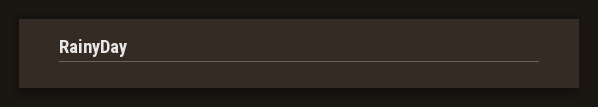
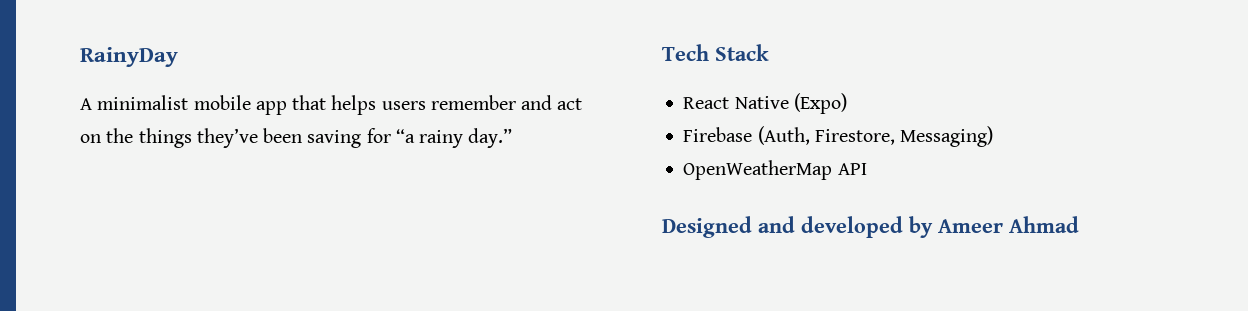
+ A minimalist mobile app that helps users remember and act on the things they’ve been saving for “a rainy day.”
+ Tech Stack
+ React Native (Expo)
+ Firebase (Auth, Firestore, Messaging)
+ OpenWeatherMap API
+ Designed and developed by Ameer Ahmad

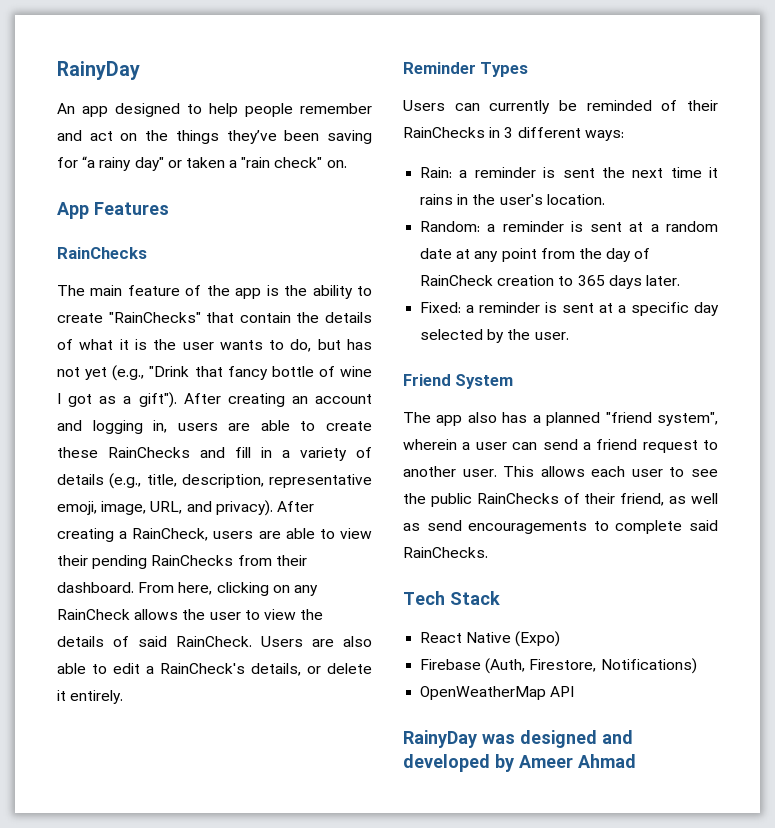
- A minimalist mobile app that helps users remember and act on the things they’ve been saving for “a rainy day.”
+ An app designed to help people remember and act on the things they’ve been saving for “a rainy day" or taken a "rain check" on.
+ App Features
+ RainChecks
+ The main feature of the app is the ability to create "RainChecks" that contain the details of what it is the user wants to do, but has not yet (e.g., "Drink that fancy bottle of wine I got as a gift"). After creating an account and logging in, users are able to create these RainChecks and fill in a variety of details (e.g., title, description, representative emoji, image, URL, and privacy). After creating a RainCheck, users are able to view their pending RainChecks from their dashboard. From here, clicking on any RainCheck allows the user to view the details of said RainCheck. Users are also able to edit a RainCheck's details, or delete it entirely.
+ Reminder Types
+ Users can currently be reminded of their RainChecks in 3 different ways:
+ Rain: a reminder is sent the next time it rains in the user's location.
+ Random: a reminder is sent at a random date at any point from the day of RainCheck creation to 365 days later.
+ Fixed: a reminder is sent at a specific day selected by the user.
+ Friend System
+ The app also has a planned "friend system", wherein a user can send a friend request to another user. This allows each user to see the public RainChecks of their friend, as well as send encouragements to complete said RainChecks.
- Firebase (Auth, Firestore, Messaging)
+ Firebase (Auth, Firestore, Notifications)
- Designed and developed by Ameer Ahmad
+ RainyDay was designed and developed by Ameer Ahmad

